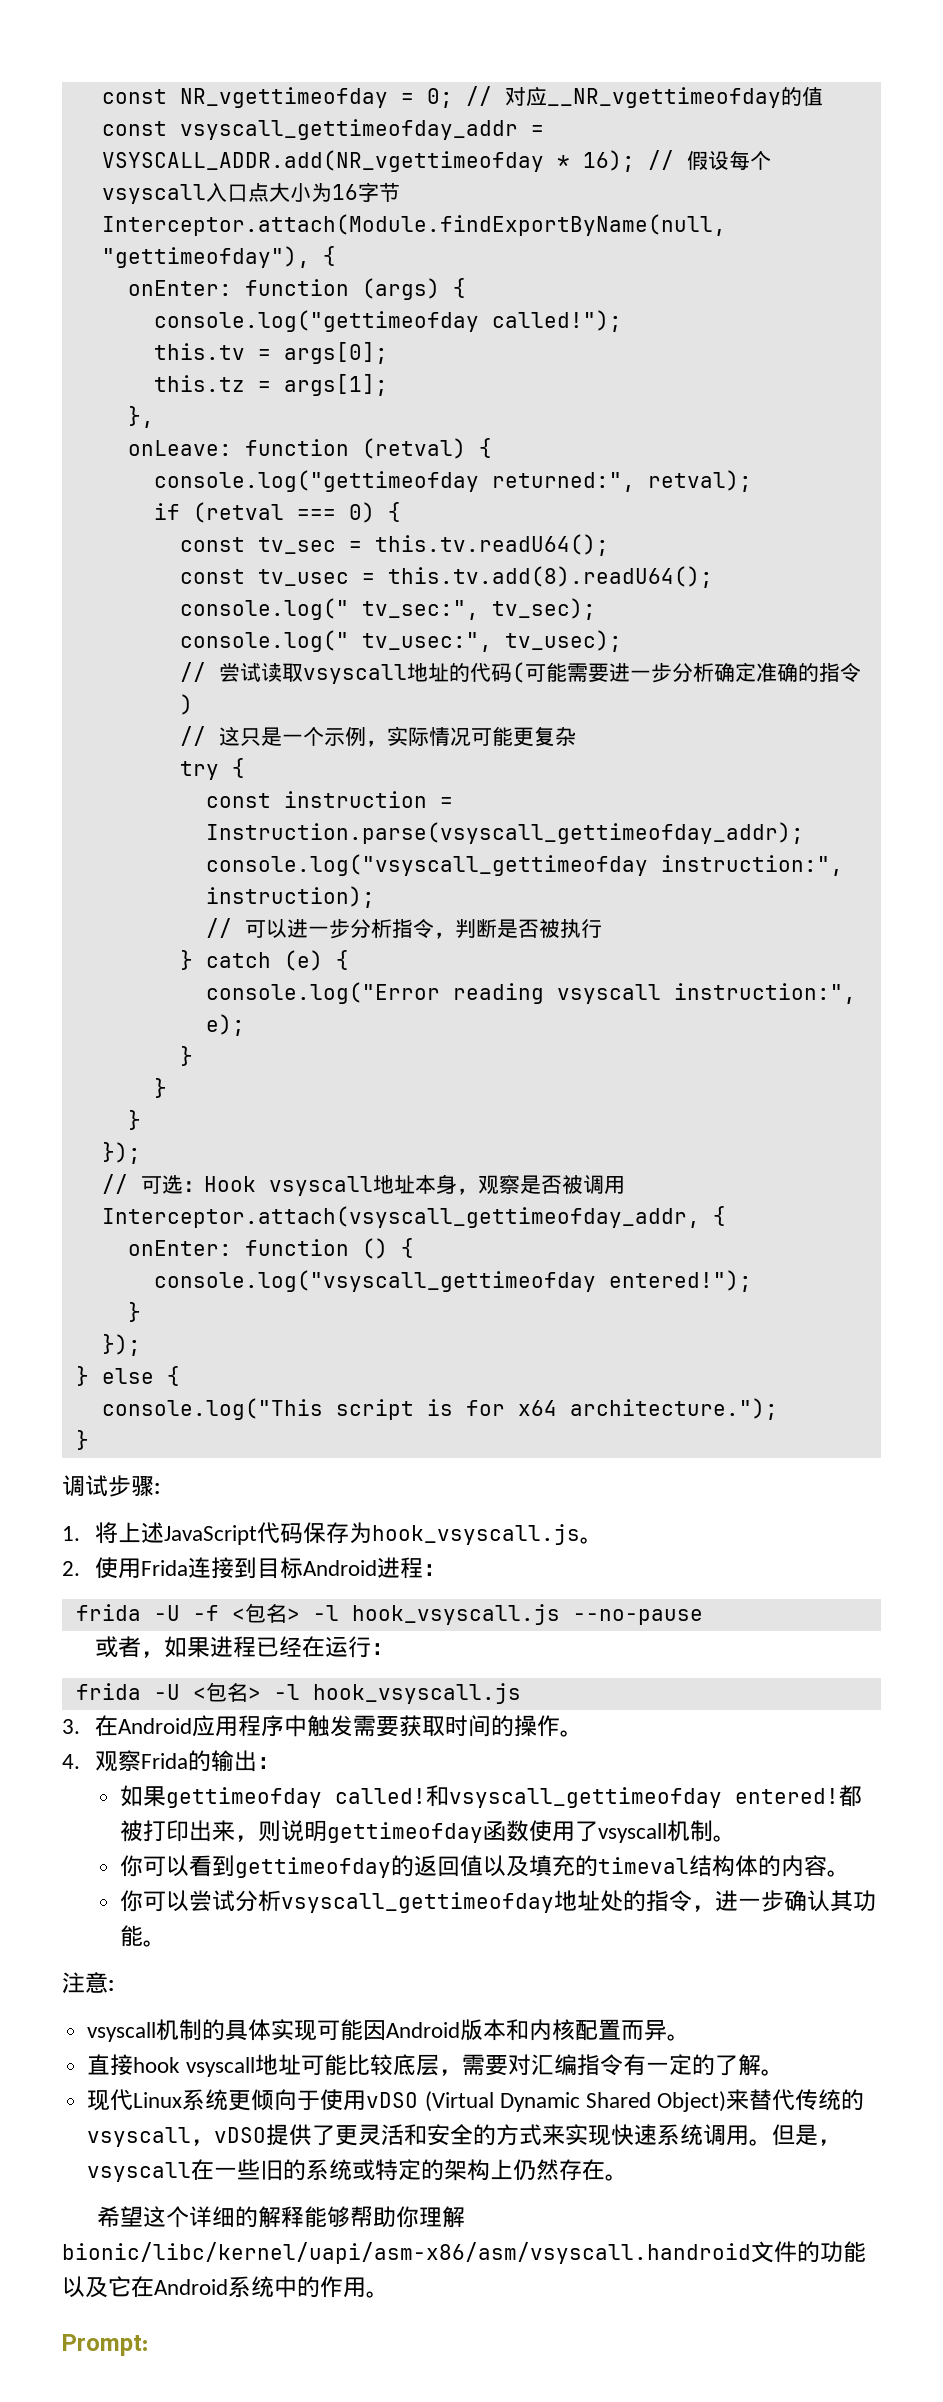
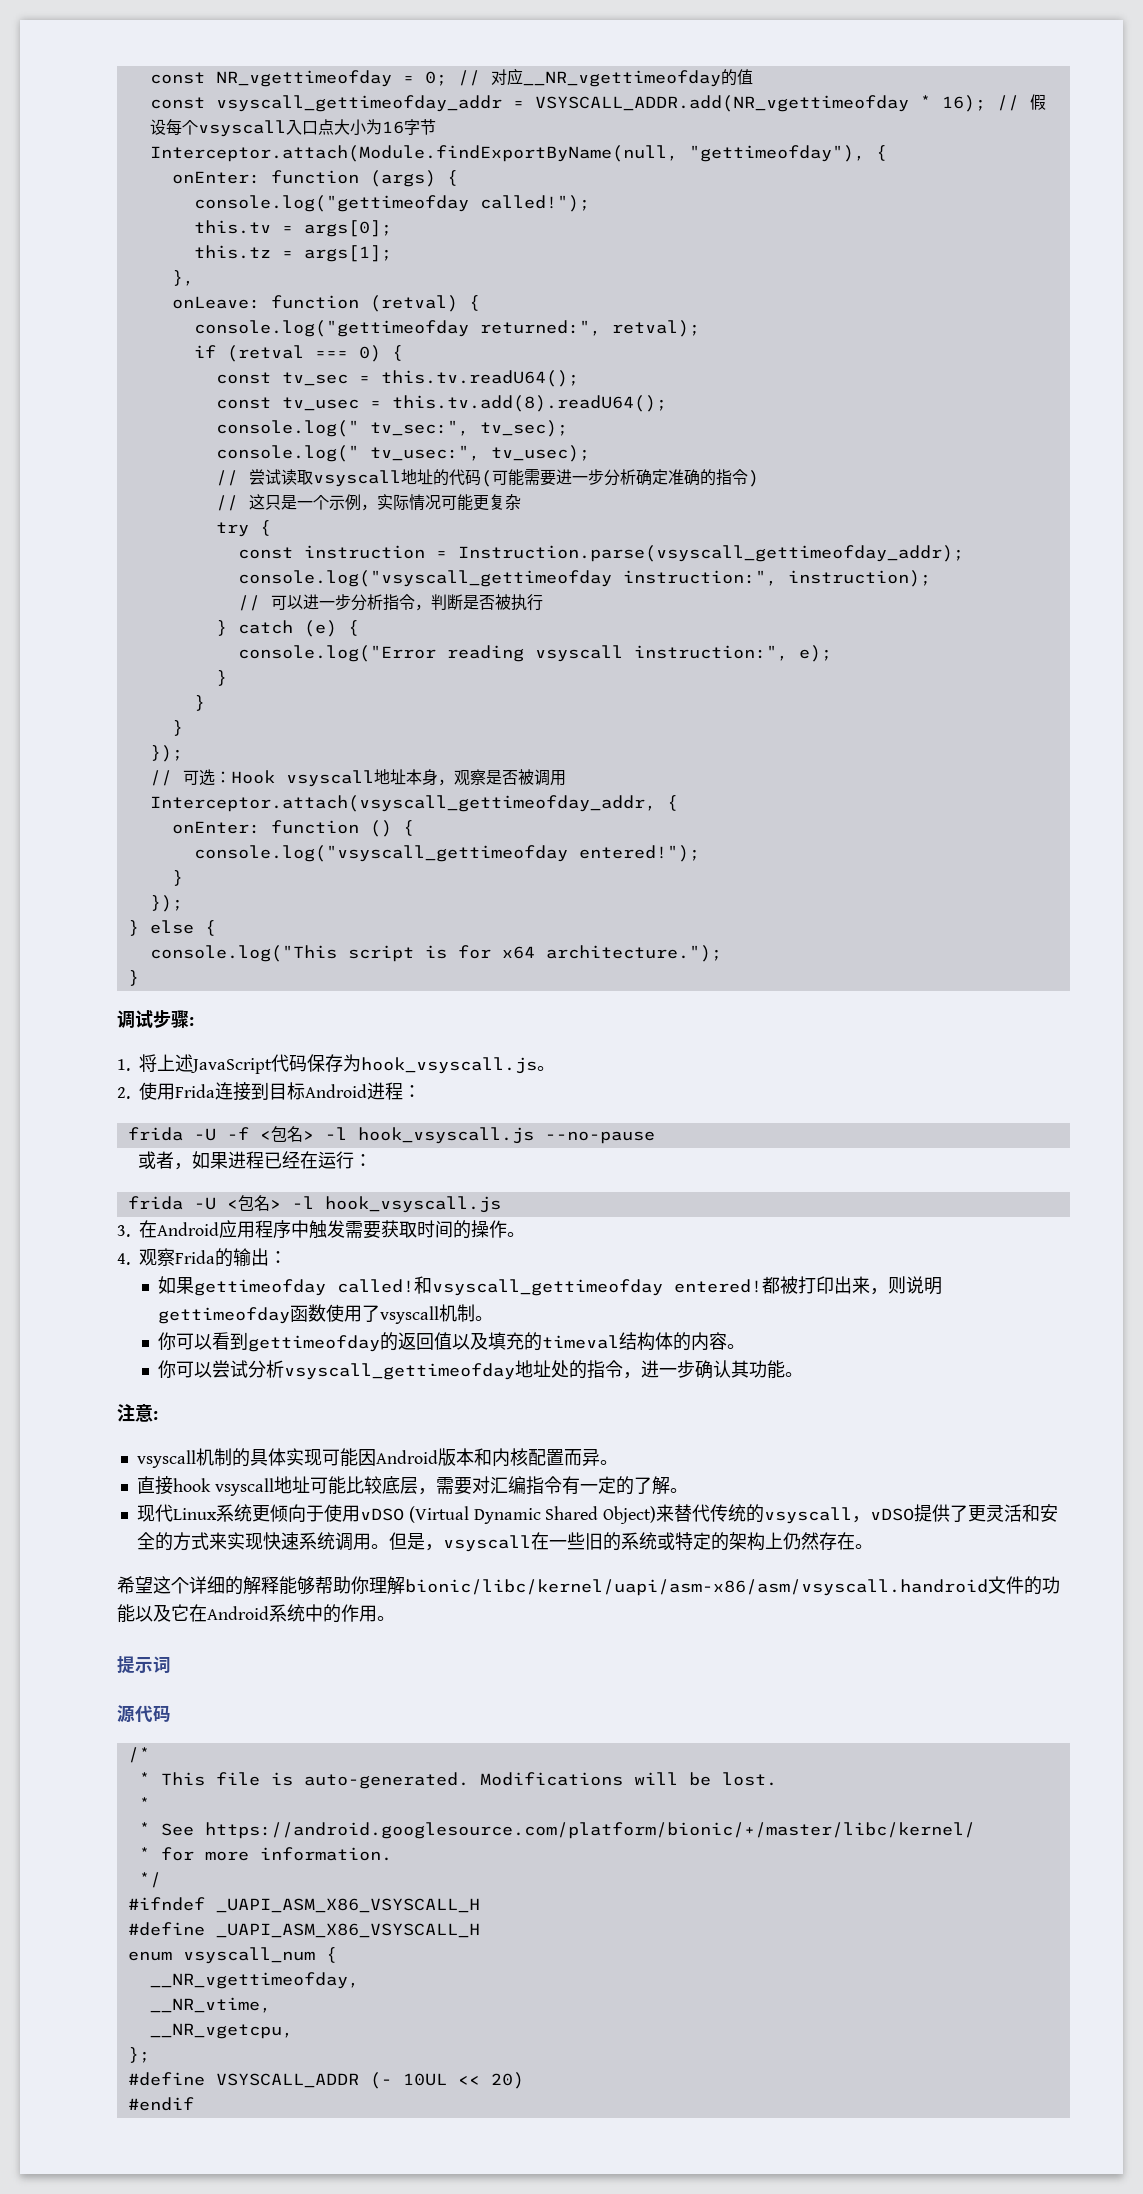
- Prompt:
+ 提示词
+ 源代码
+ /*
+ * This file is auto-generated. Modifications will be lost.
+ *
+ * See https://android.googlesource.com/platform/bionic/+/master/libc/kernel/
+ * for more information.
+ */
+ #ifndef _UAPI_ASM_X86_VSYSCALL_H
+ #define _UAPI_ASM_X86_VSYSCALL_H
+ enum vsyscall_num {
+ __NR_vgettimeofday,
+ __NR_vtime,
+ __NR_vgetcpu,
+ };
+ #define VSYSCALL_ADDR (- 10UL << 20)
+ #endif

